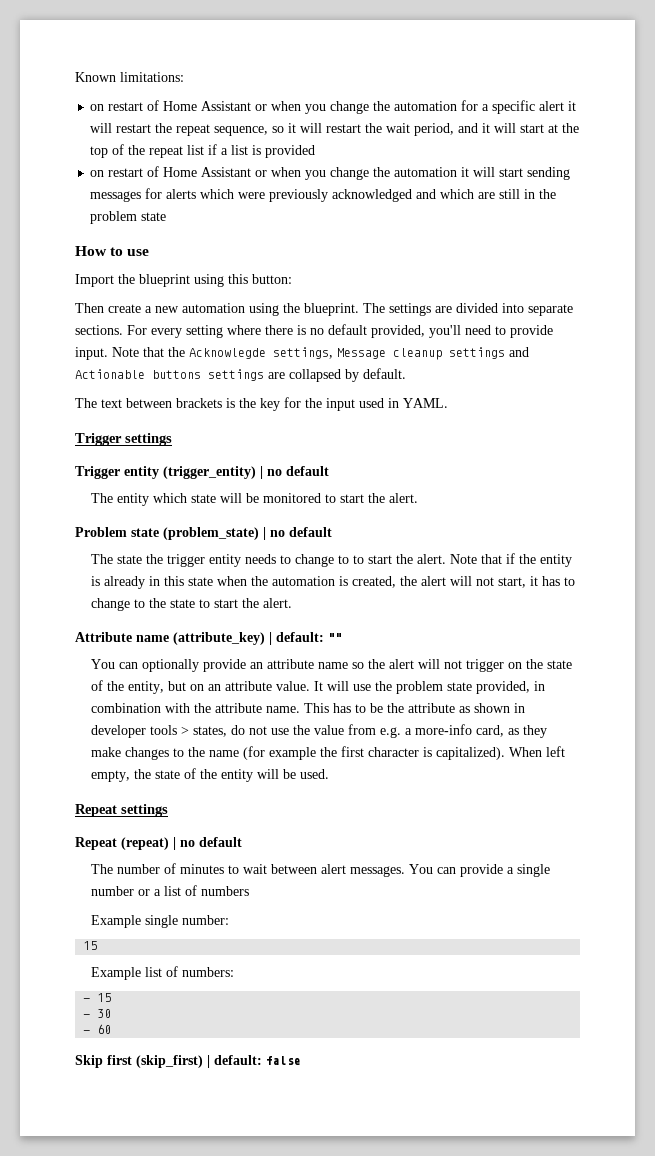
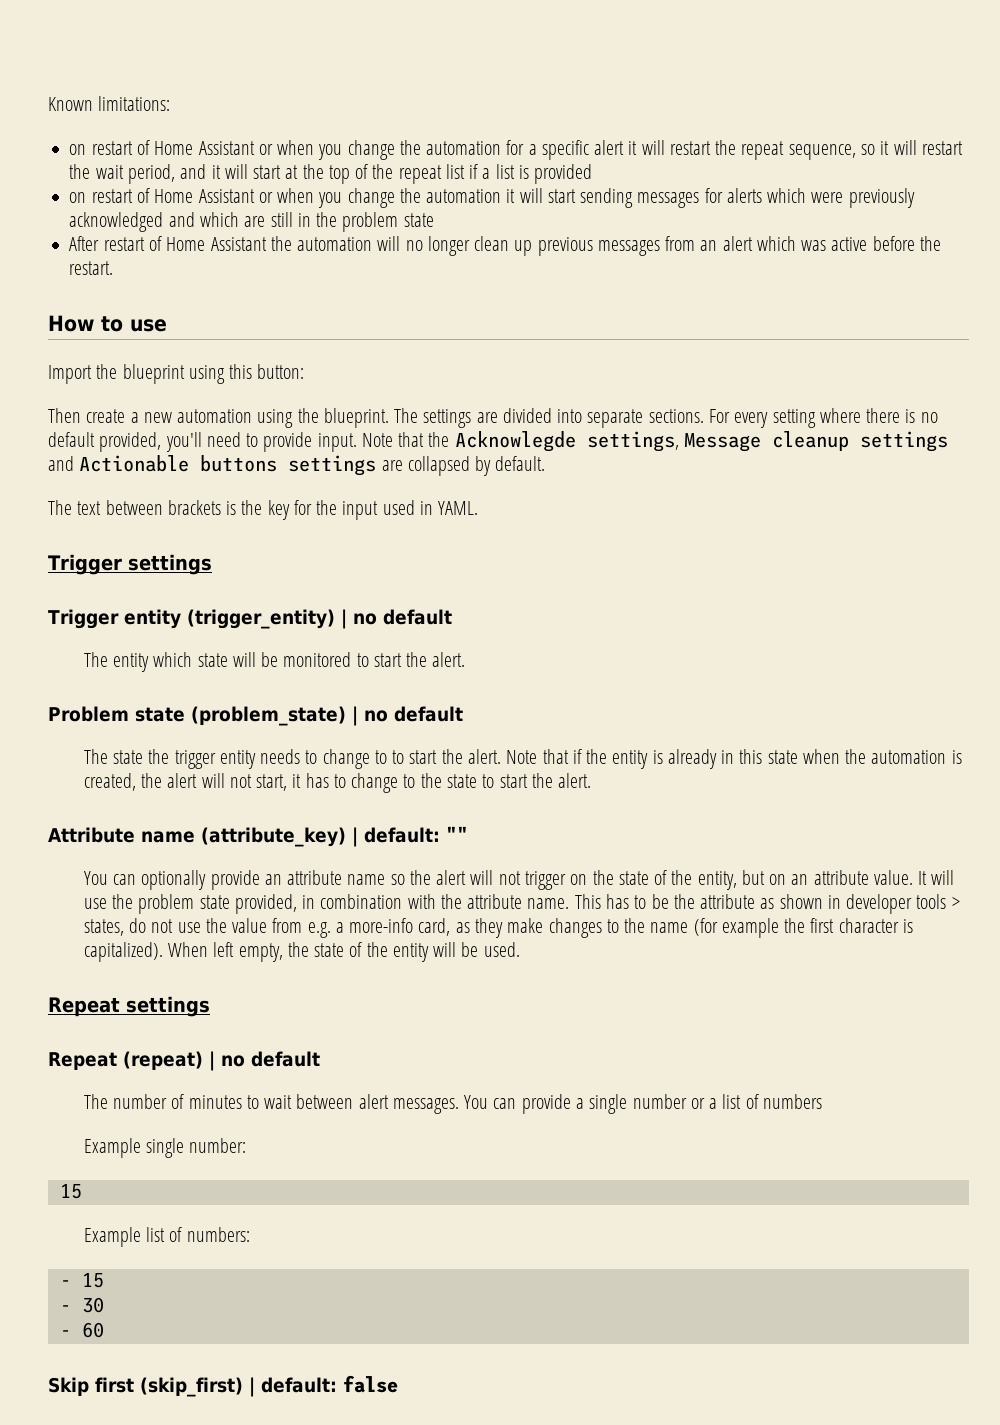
+ After restart of Home Assistant the automation will no longer clean up previous messages from an alert which was active before the restart.

